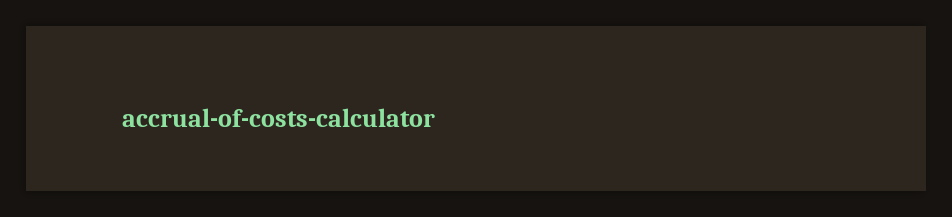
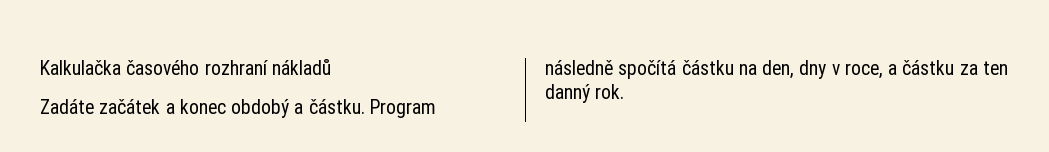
- accrual-of-costs-calculator
+ Kalkulačka časového rozhraní nákladů
+ Zadáte začátek a konec obdobý a částku. Program následně spočítá částku na den, dny v roce, a částku za ten danný rok.

